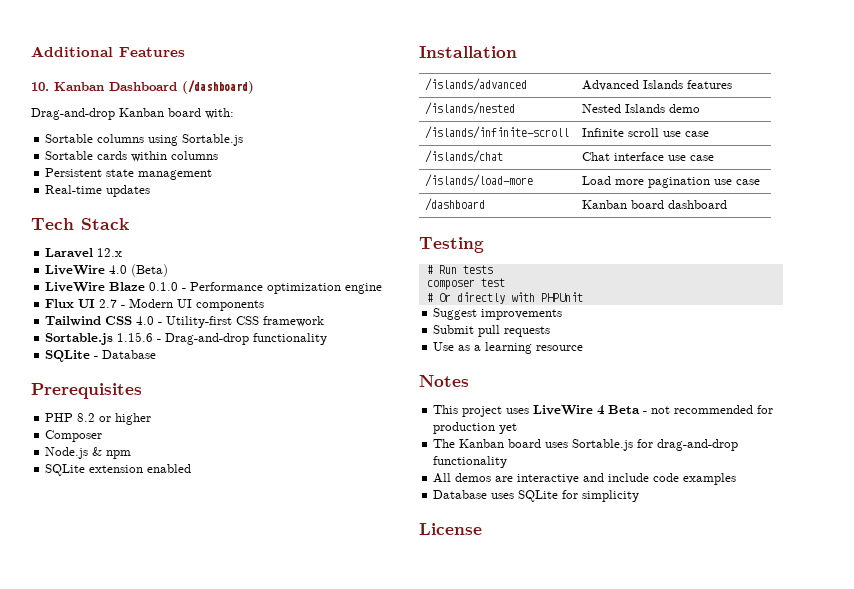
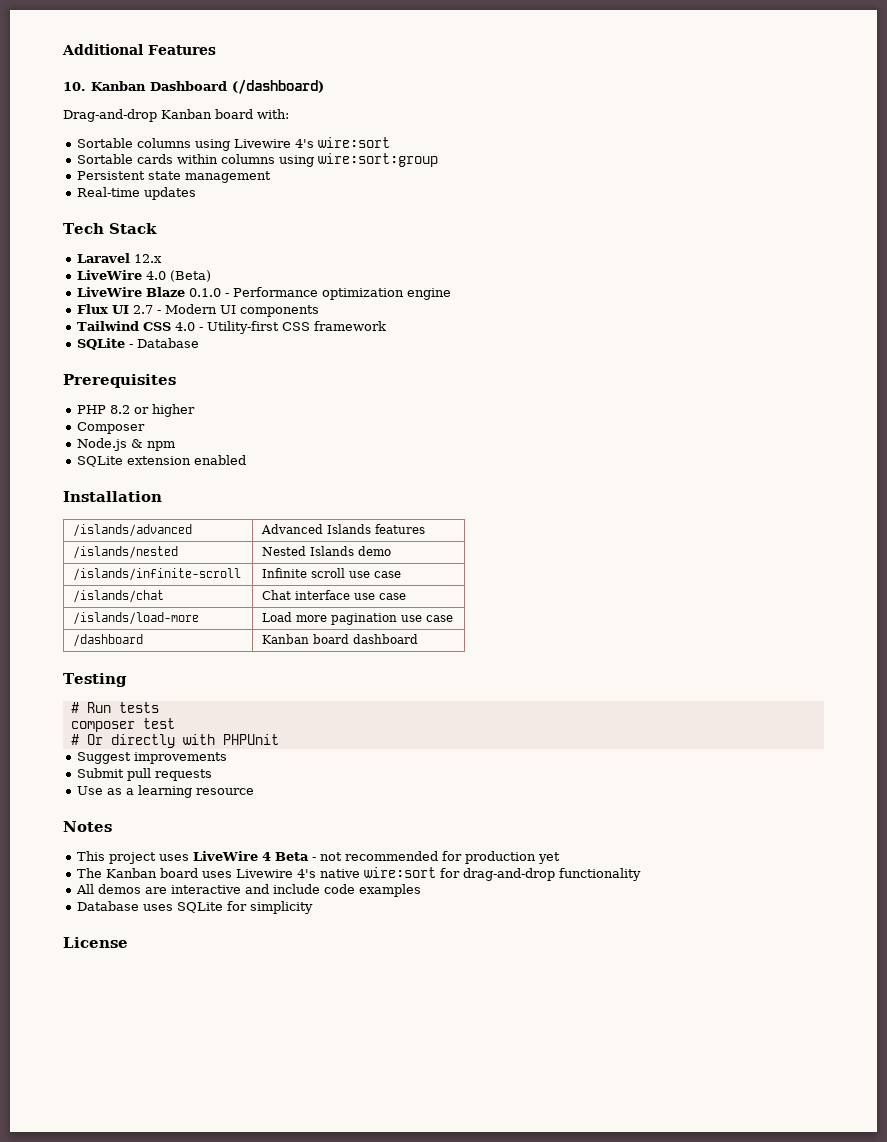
- Sortable columns using Sortable.js
+ Sortable columns using Livewire 4's wire:sort
- Sortable cards within columns
+ Sortable cards within columns using wire:sort:group
- Sortable.js 1.15.6 - Drag-and-drop functionality
- The Kanban board uses Sortable.js for drag-and-drop functionality
+ The Kanban board uses Livewire 4's native wire:sort for drag-and-drop functionality

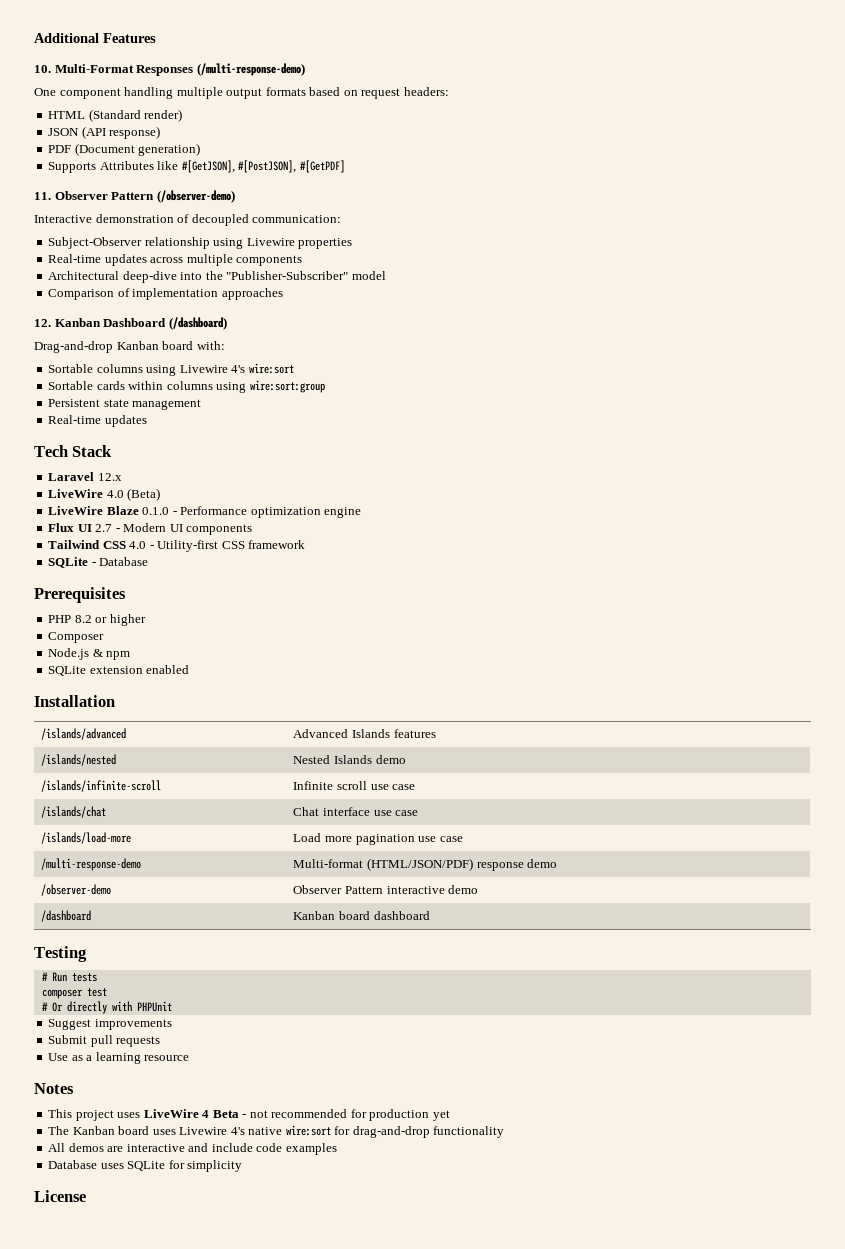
- 10. Kanban Dashboard (/dashboard)
+ 10. Multi-Format Responses (/multi-response-demo)
+ One component handling multiple output formats based on request headers:
+ HTML (Standard render)
+ JSON (API response)
+ PDF (Document generation)
+ Supports Attributes like #[GetJSON], #[PostJSON], #[GetPDF]
+ 11. Observer Pattern (/observer-demo)
+ Interactive demonstration of decoupled communication:
+ Subject-Observer relationship using Livewire properties
+ Real-time updates across multiple components
+ Architectural deep-dive into the "Publisher-Subscriber" model
+ Comparison of implementation approaches
+ 12. Kanban Dashboard (/dashboard)
+ /multi-response-demo | Multi-format (HTML/JSON/PDF) response demo
+ /observer-demo | Observer Pattern interactive demo

